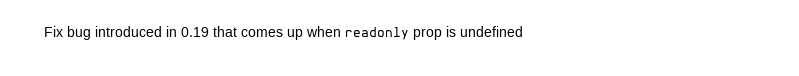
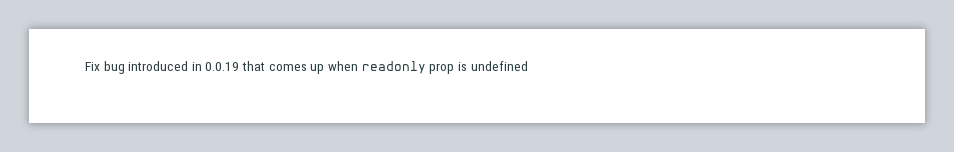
- Fix bug introduced in 0.19 that comes up when readonly prop is undefined
+ Fix bug introduced in 0.0.19 that comes up when readonly prop is undefined

